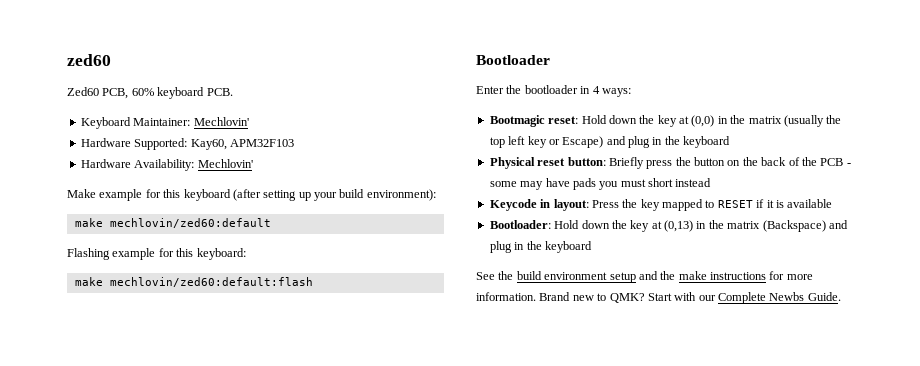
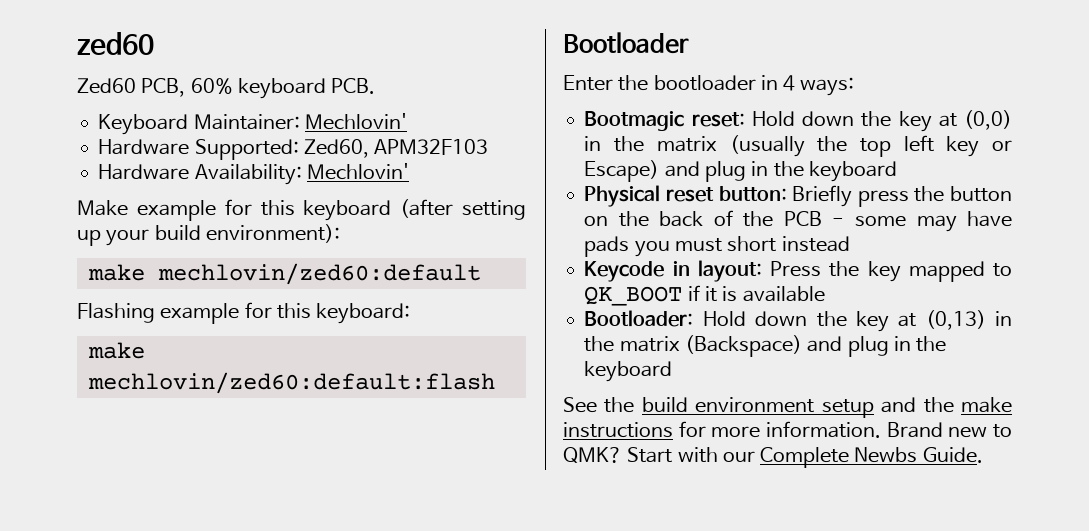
- Hardware Supported: Kay60, APM32F103
+ Hardware Supported: Zed60, APM32F103
- Keycode in layout: Press the key mapped to RESET if it is available
+ Keycode in layout: Press the key mapped to QK_BOOT if it is available

